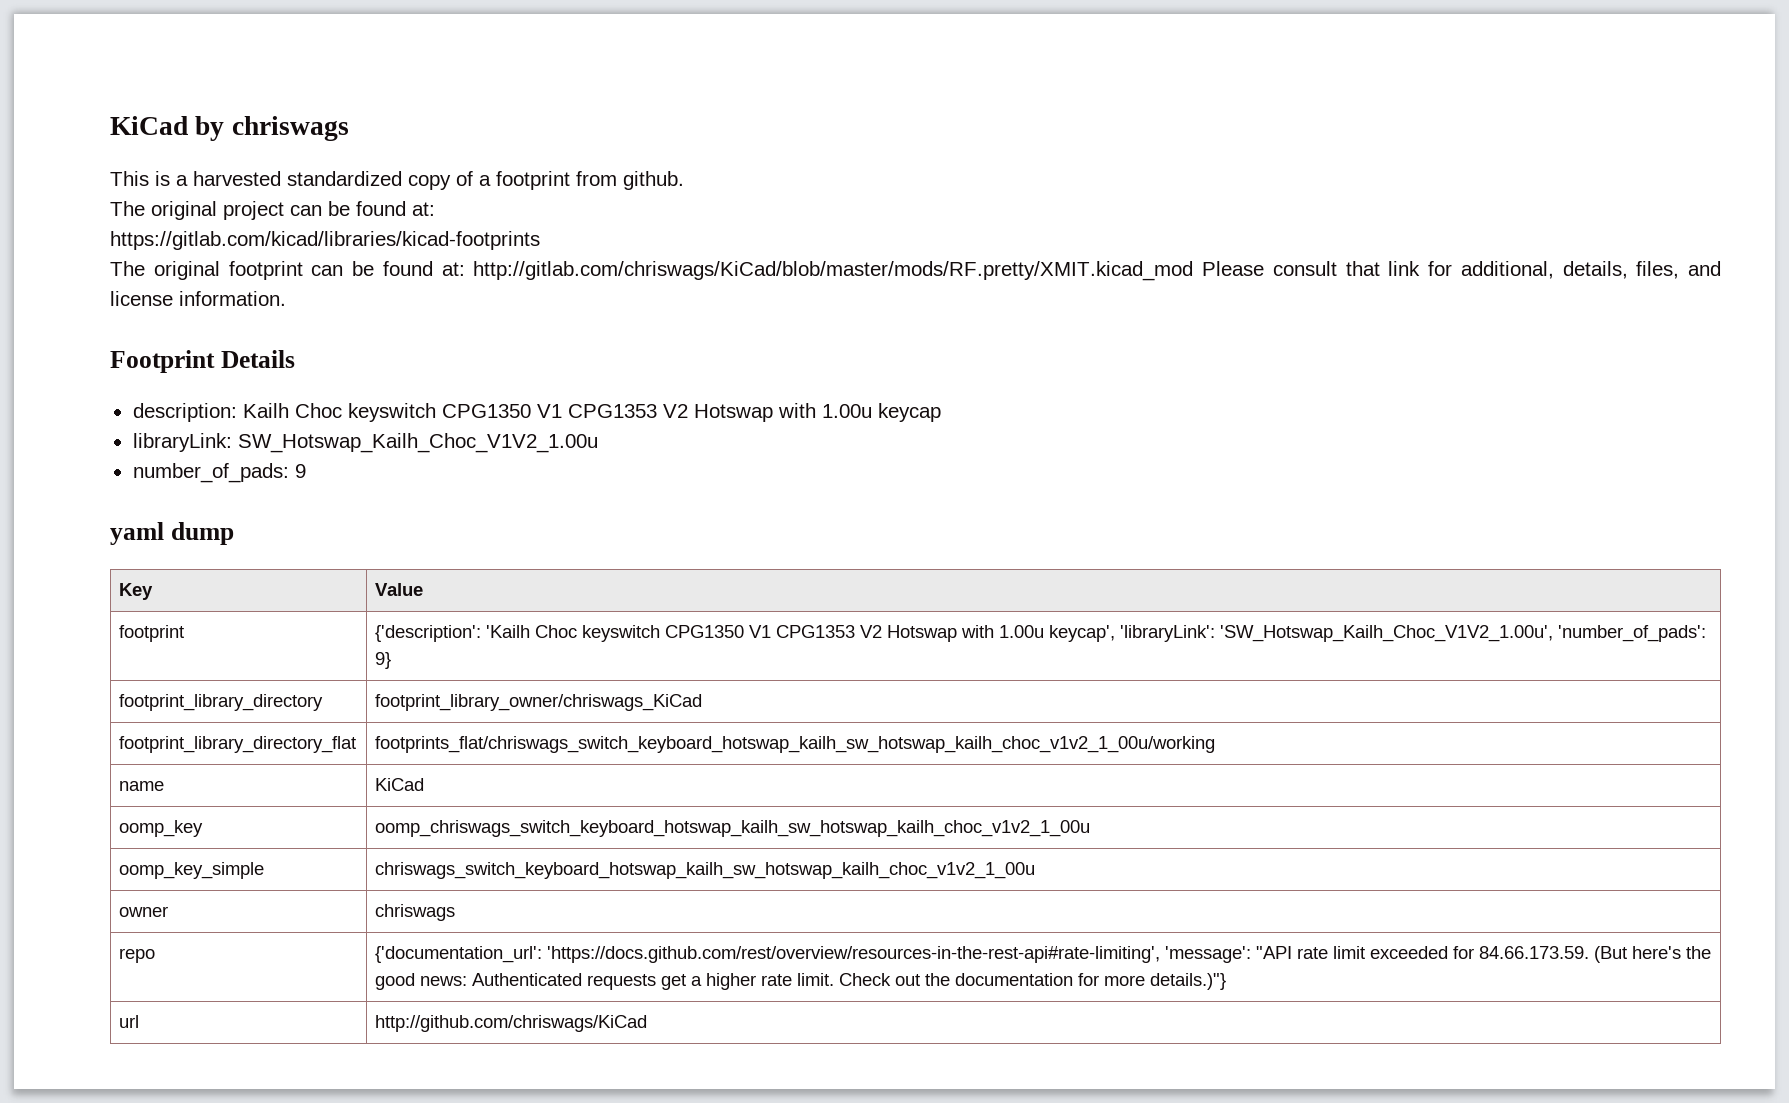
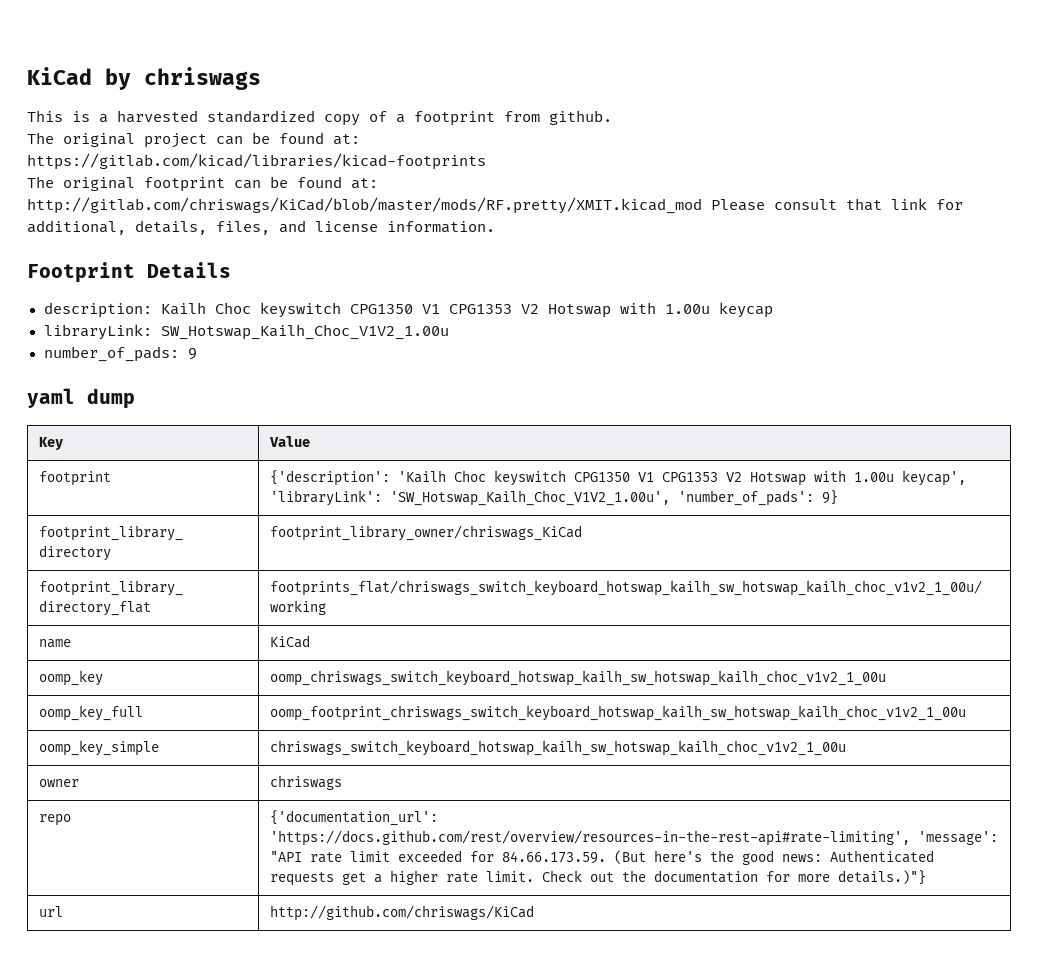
+ oomp_key_full | oomp_footprint_chriswags_switch_keyboard_hotswap_kailh_sw_hotswap_kailh_choc_v1v2_1_00u

